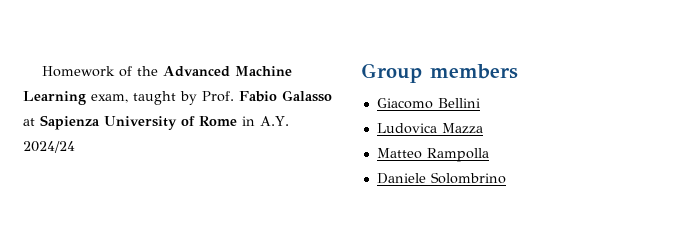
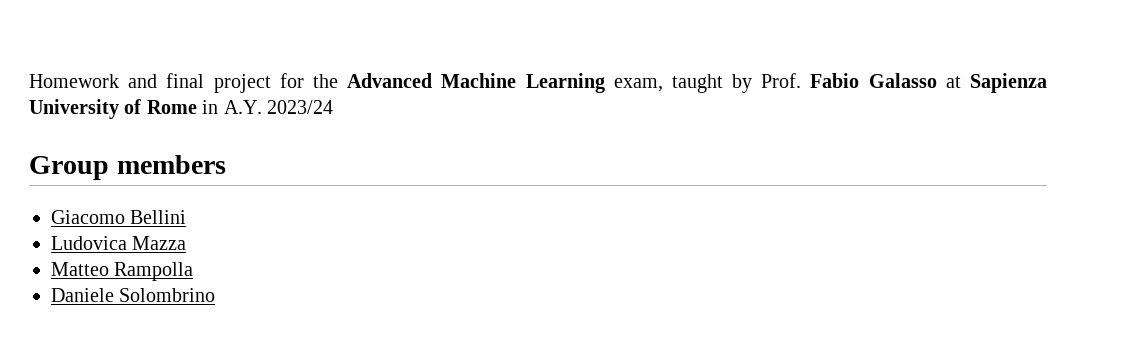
- Homework of the Advanced Machine Learning exam, taught by Prof. Fabio Galasso at Sapienza University of Rome in A.Y. 2024/24
+ Homework and final project for the Advanced Machine Learning exam, taught by Prof. Fabio Galasso at Sapienza University of Rome in A.Y. 2023/24

